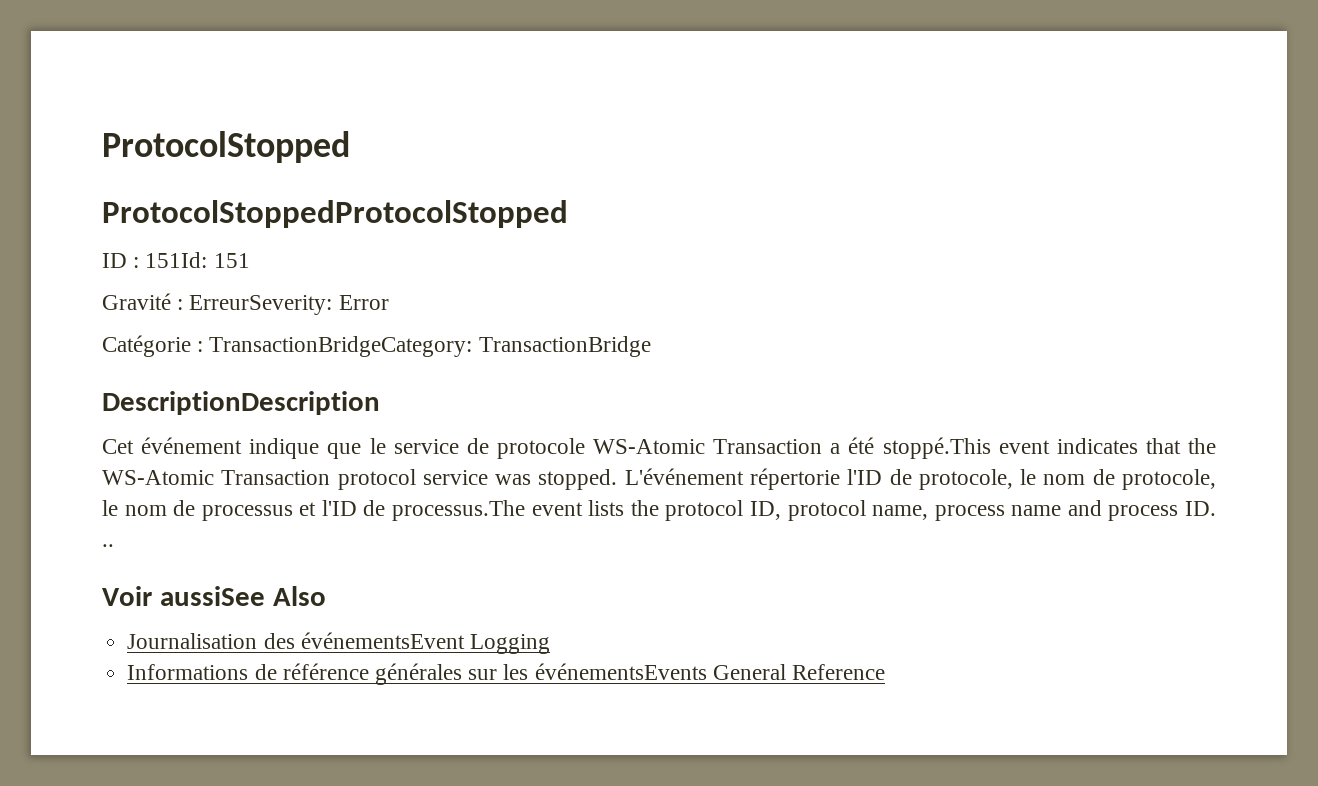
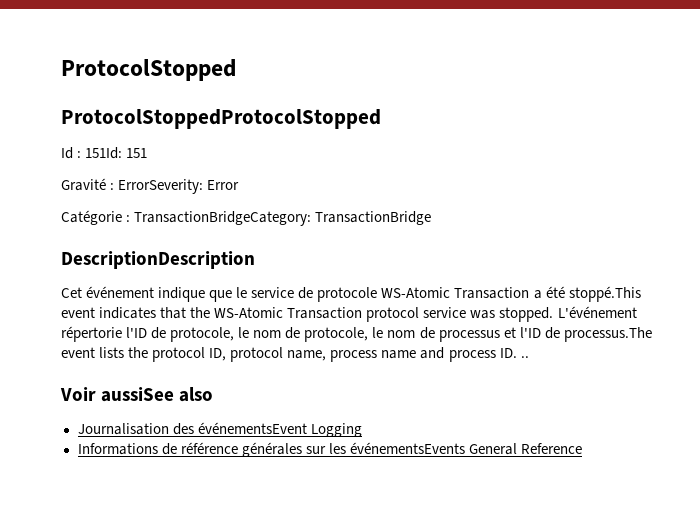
- ID : 151Id: 151
+ Id : 151Id: 151
- Gravité : ErreurSeverity: Error
+ Gravité : ErrorSeverity: Error
- Voir aussiSee Also
+ Voir aussiSee also

